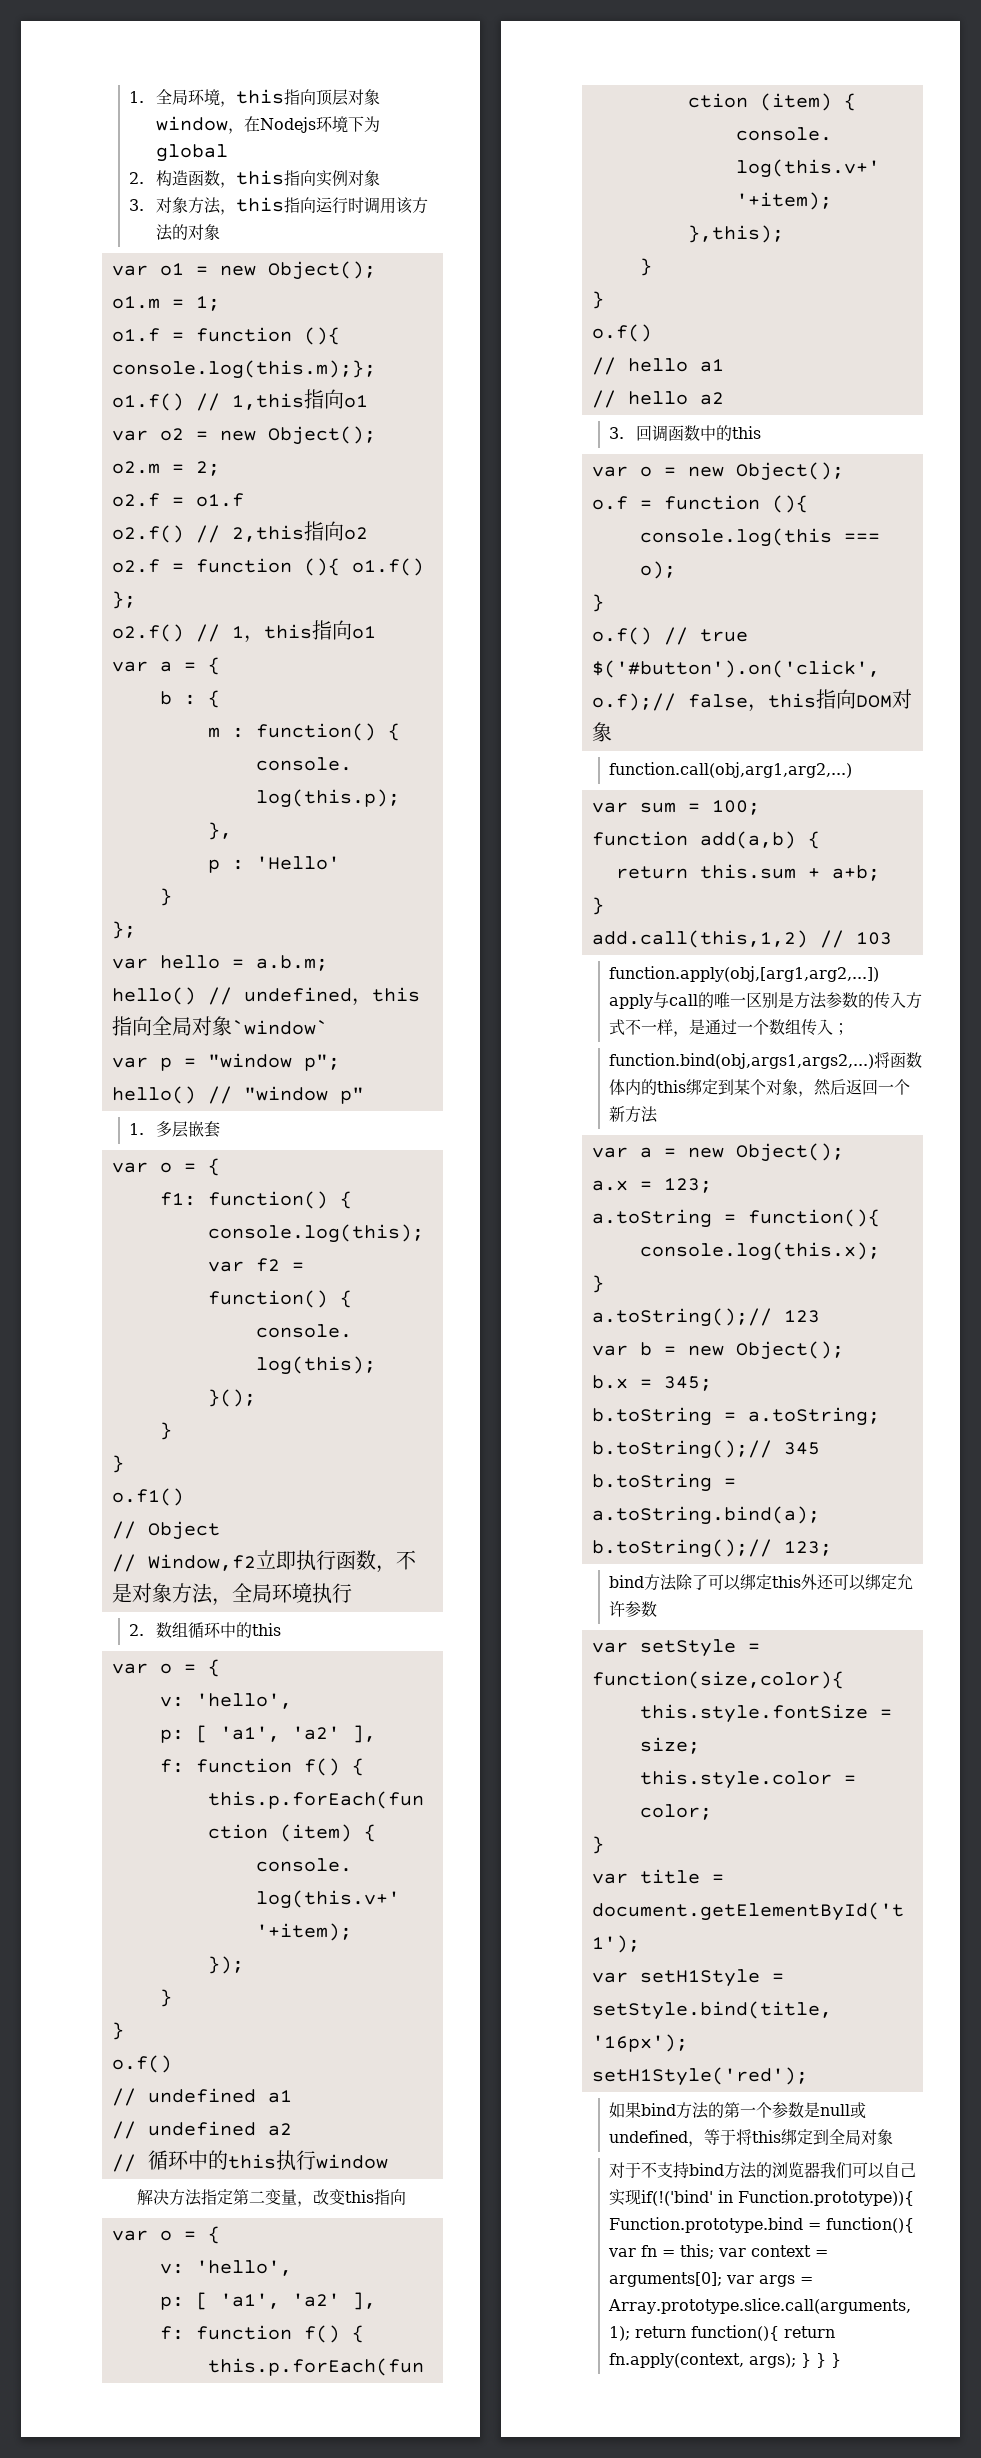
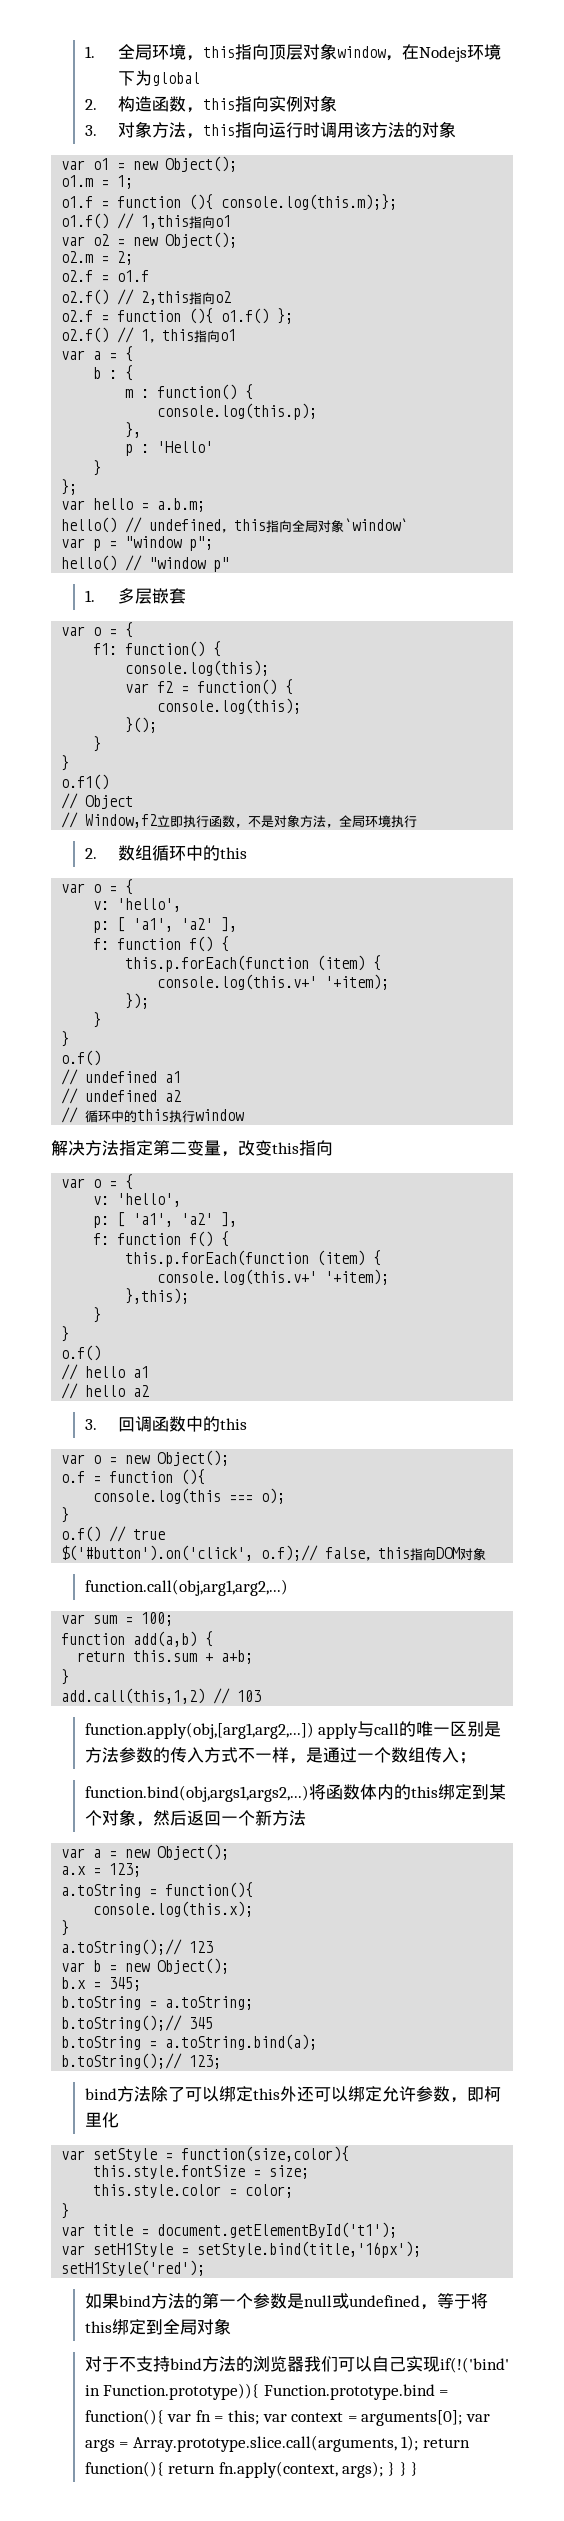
- bind方法除了可以绑定this外还可以绑定允许参数
+ bind方法除了可以绑定this外还可以绑定允许参数，即柯里化

